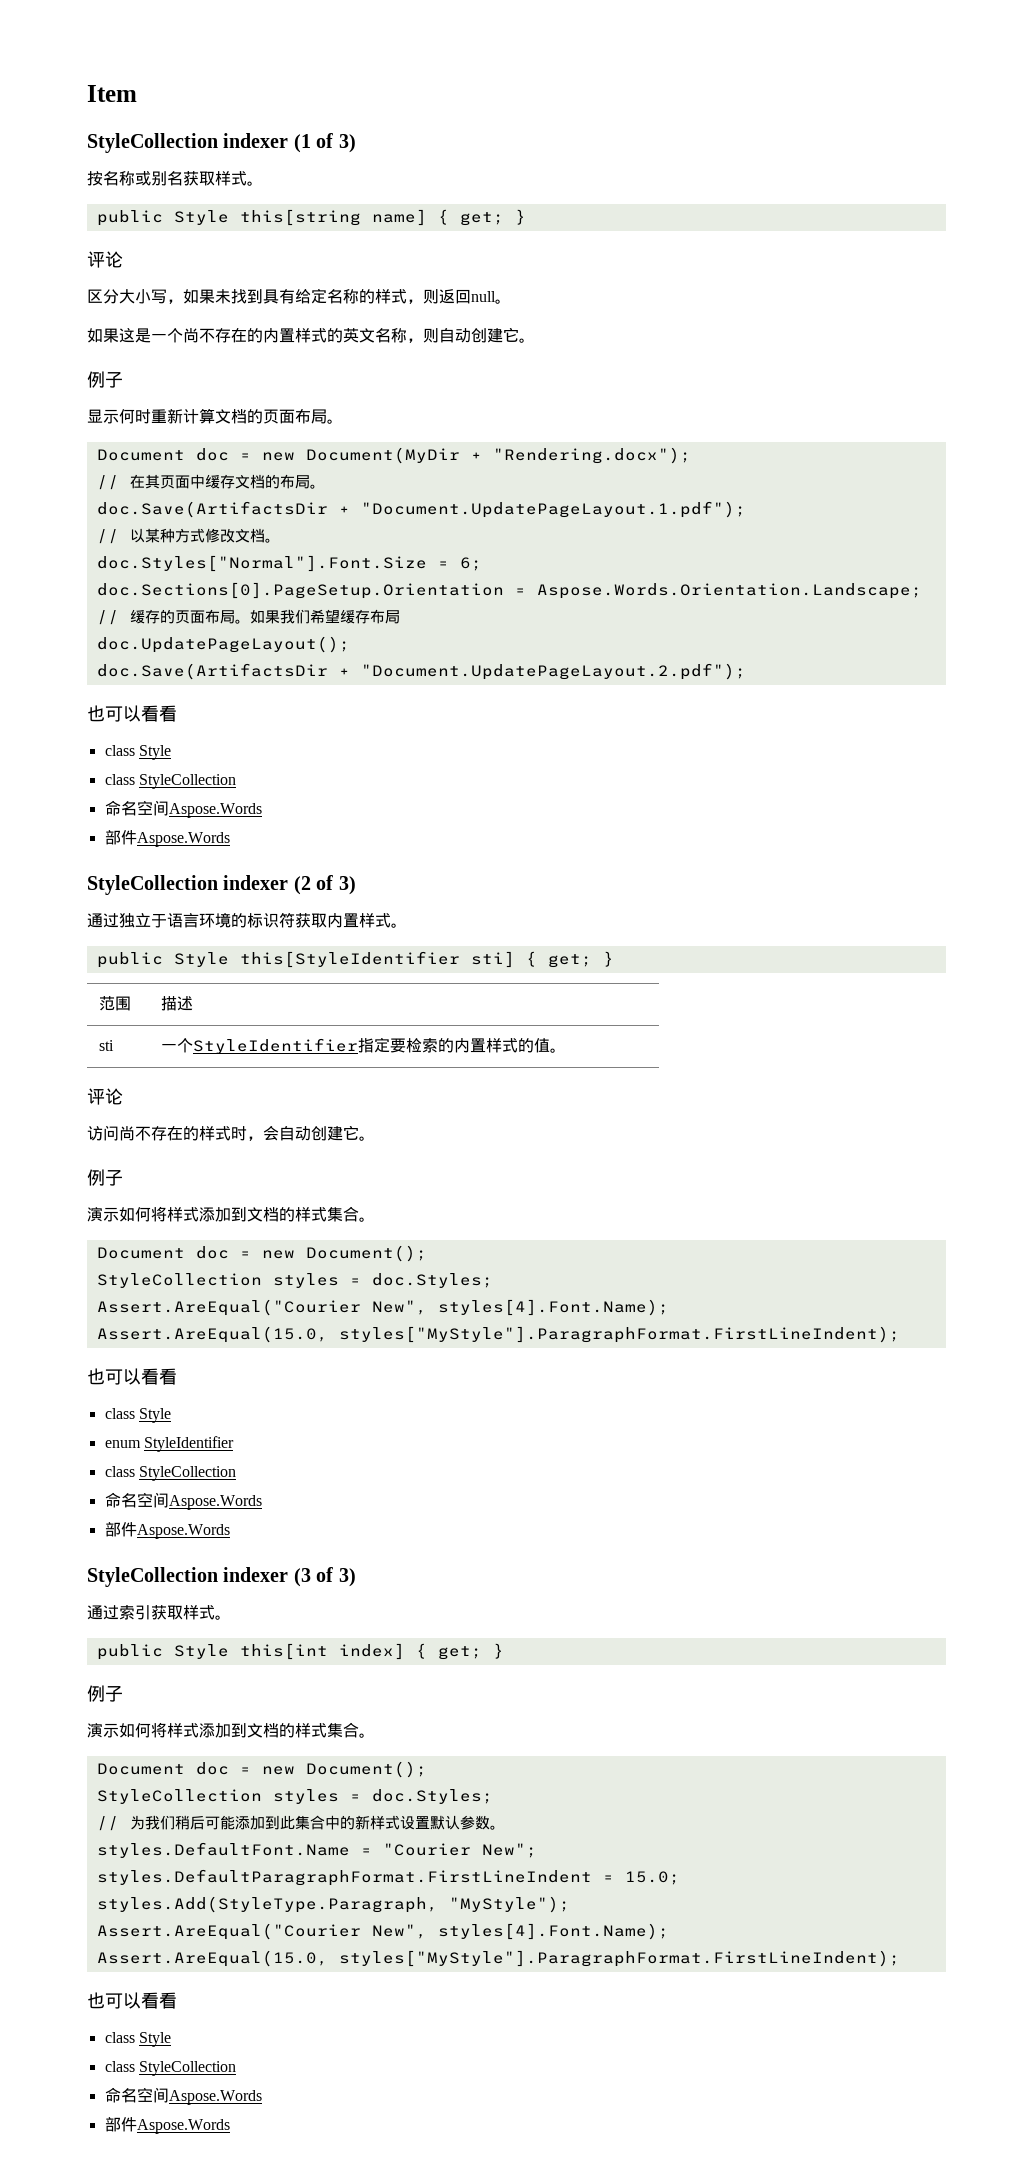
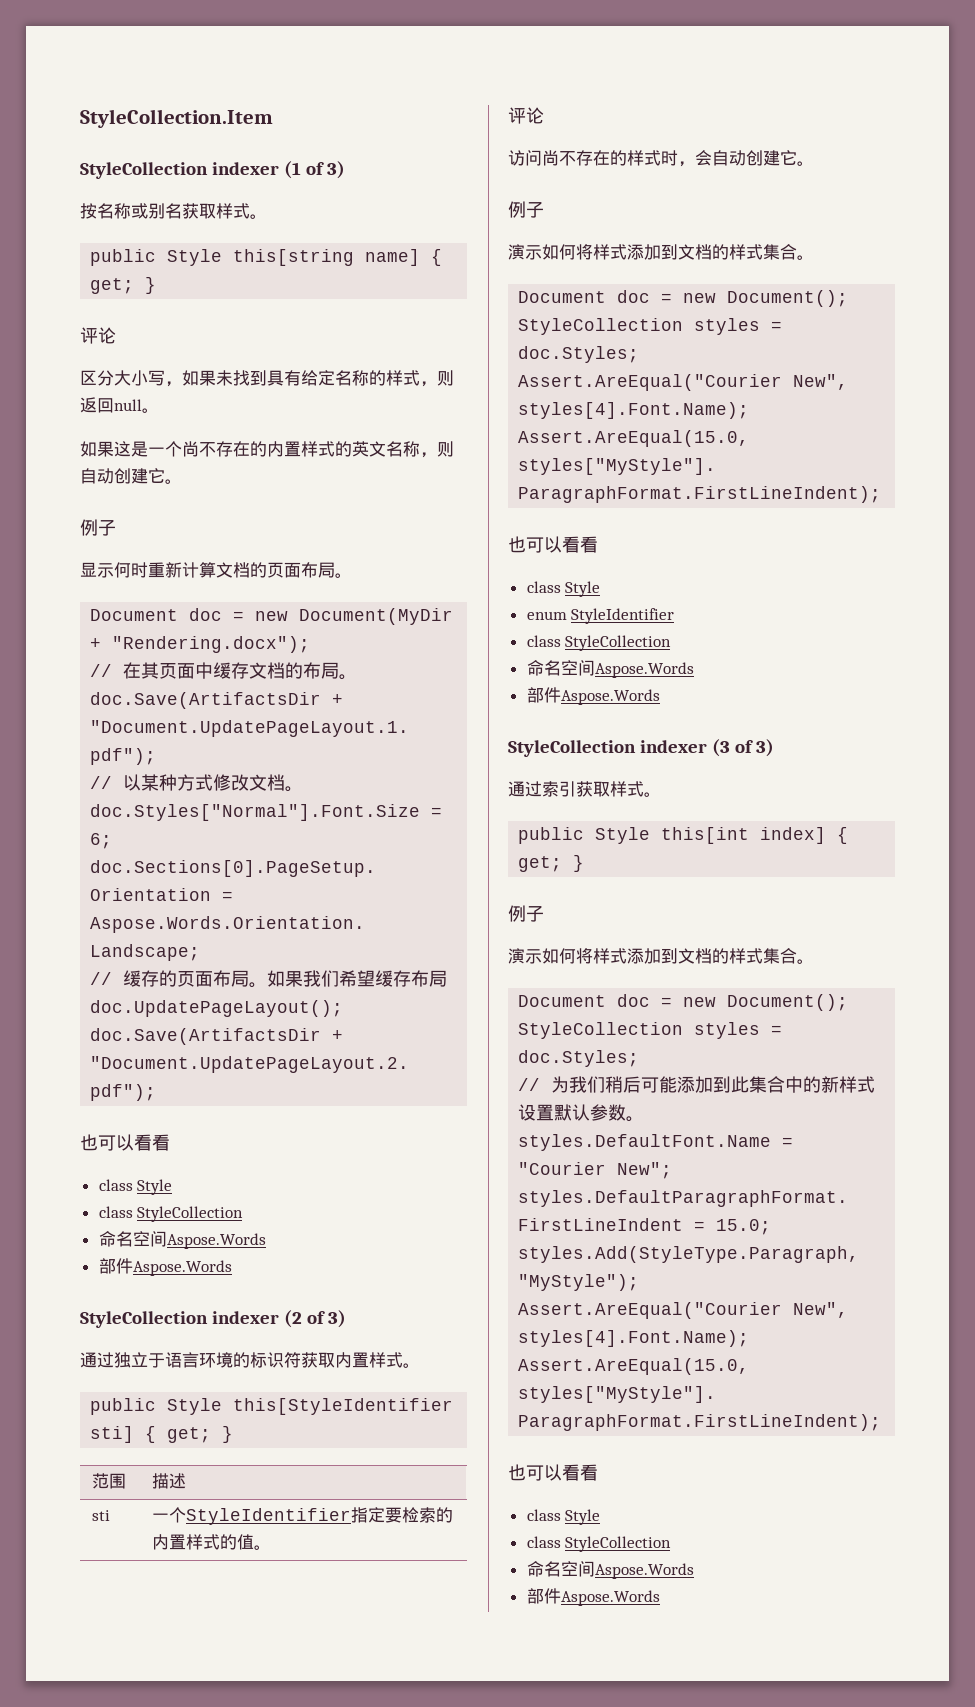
- Item
+ StyleCollection.Item

